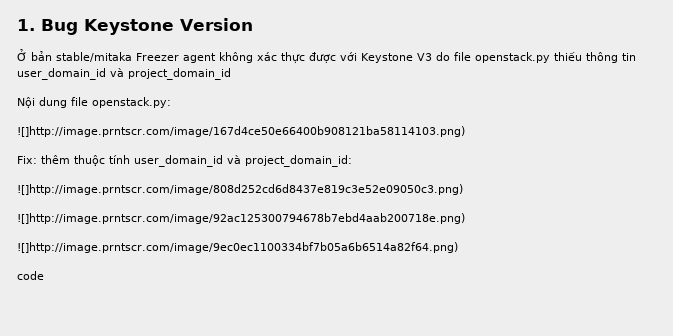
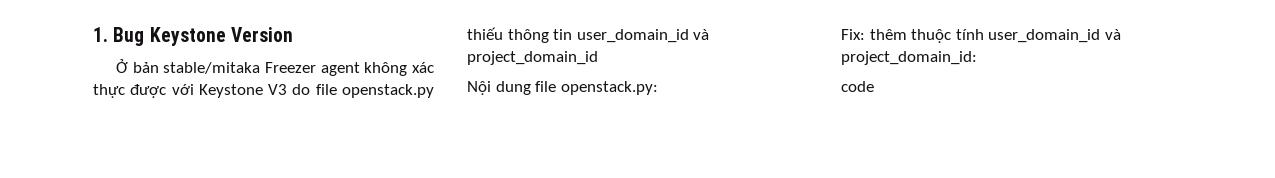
- ![]http://image.prntscr.com/image/167d4ce50e66400b908121ba58114103.png)
- ![]http://image.prntscr.com/image/808d252cd6d8437e819c3e52e09050c3.png)
- ![]http://image.prntscr.com/image/92ac125300794678b7ebd4aab200718e.png)
- ![]http://image.prntscr.com/image/9ec0ec1100334bf7b05a6b6514a82f64.png)

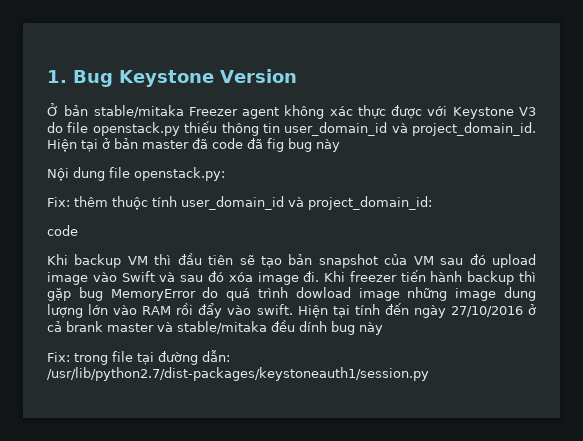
- Ở bản stable/mitaka Freezer agent không xác thực được với Keystone V3 do file openstack.py thiếu thông tin user_domain_id và project_domain_id
+ Ở bản stable/mitaka Freezer agent không xác thực được với Keystone V3 do file openstack.py thiếu thông tin user_domain_id và project_domain_id. Hiện tại ở bản master đã code đã fig bug này
+ Khi backup VM thì đầu tiên sẽ tạo bản snapshot của VM sau đó upload image vào Swift và sau đó xóa image đi. Khi freezer tiến hành backup thì gặp bug MemoryError do quá trình dowload image những image dung lượng lớn vào RAM rồi đẩy vào swift. Hiện tại tính đến ngày 27/10/2016 ở cả brank master và stable/mitaka đều dính bug này
+ Fix: trong file tại đường dẫn: /usr/lib/python2.7/dist-packages/keystoneauth1/session.py

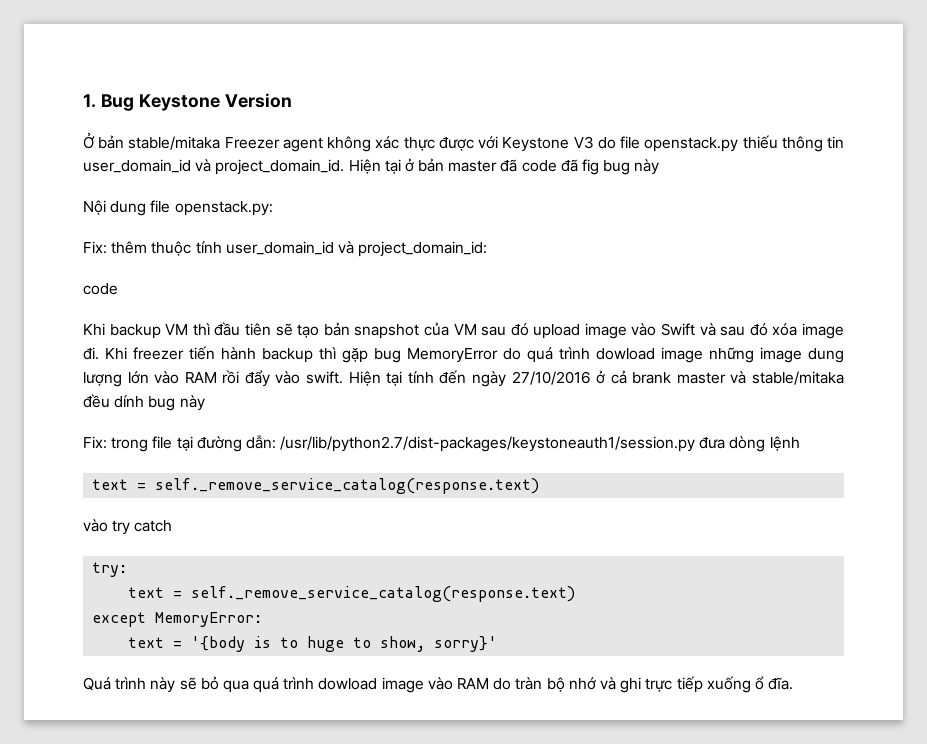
- Fix: trong file tại đường dẫn: /usr/lib/python2.7/dist-packages/keystoneauth1/session.py
+ Fix: trong file tại đường dẫn: /usr/lib/python2.7/dist-packages/keystoneauth1/session.py đưa dòng lệnh
+ text = self._remove_service_catalog(response.text)
+ vào try catch
+ try:
+ text = self._remove_service_catalog(response.text)
+ except MemoryError:
+ text = '{body is to huge to show, sorry}'
+ Quá trình này sẽ bỏ qua quá trình dowload image vào RAM do tràn bộ nhớ và ghi trực tiếp xuống ổ đĩa.

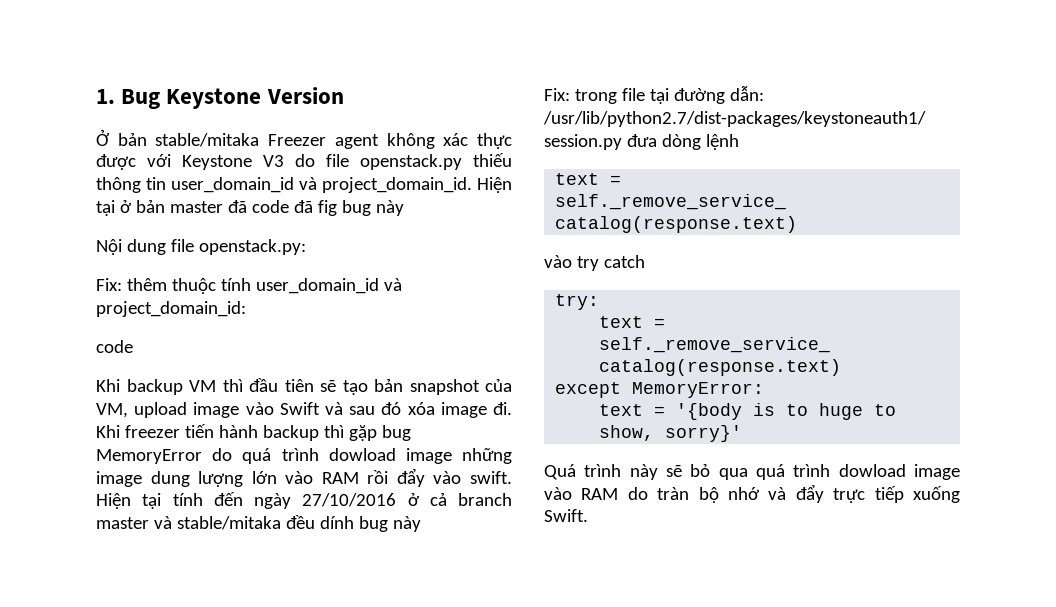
- Khi backup VM thì đầu tiên sẽ tạo bản snapshot của VM sau đó upload image vào Swift và sau đó xóa image đi.
+ Khi backup VM thì đầu tiên sẽ tạo bản snapshot của VM, upload image vào Swift và sau đó xóa image đi.
- Hiện tại tính đến ngày 27/10/2016 ở cả brank master và stable/mitaka đều dính bug này
+ Hiện tại tính đến ngày 27/10/2016 ở cả branch master và stable/mitaka đều dính bug này
- Quá trình này sẽ bỏ qua quá trình dowload image vào RAM do tràn bộ nhớ và ghi trực tiếp xuống ổ đĩa.
+ Quá trình này sẽ bỏ qua quá trình dowload image vào RAM do tràn bộ nhớ và đẩy trực tiếp xuống Swift.

